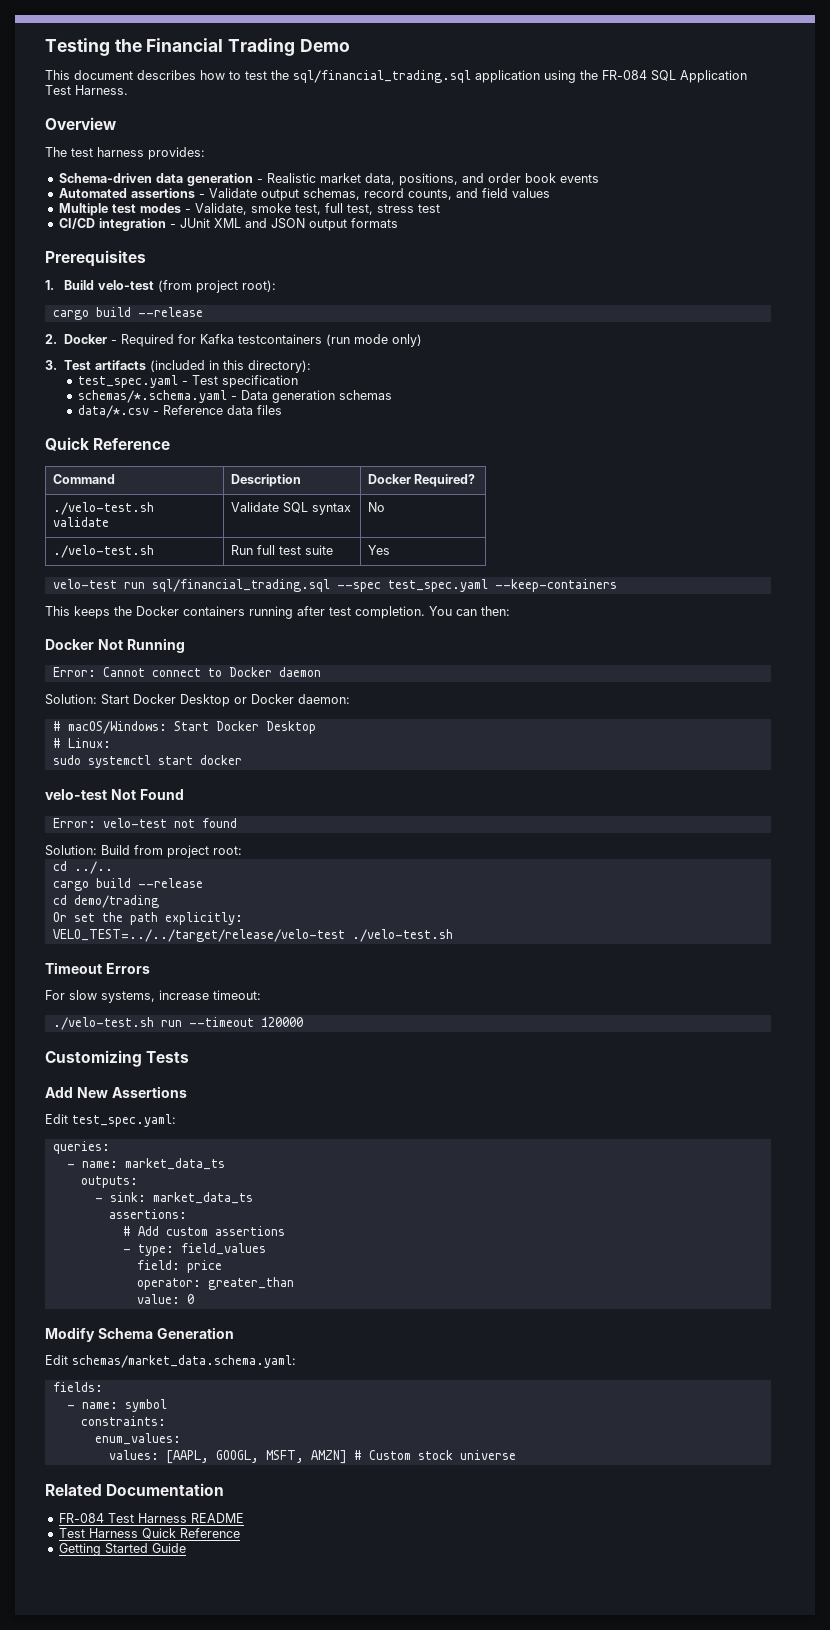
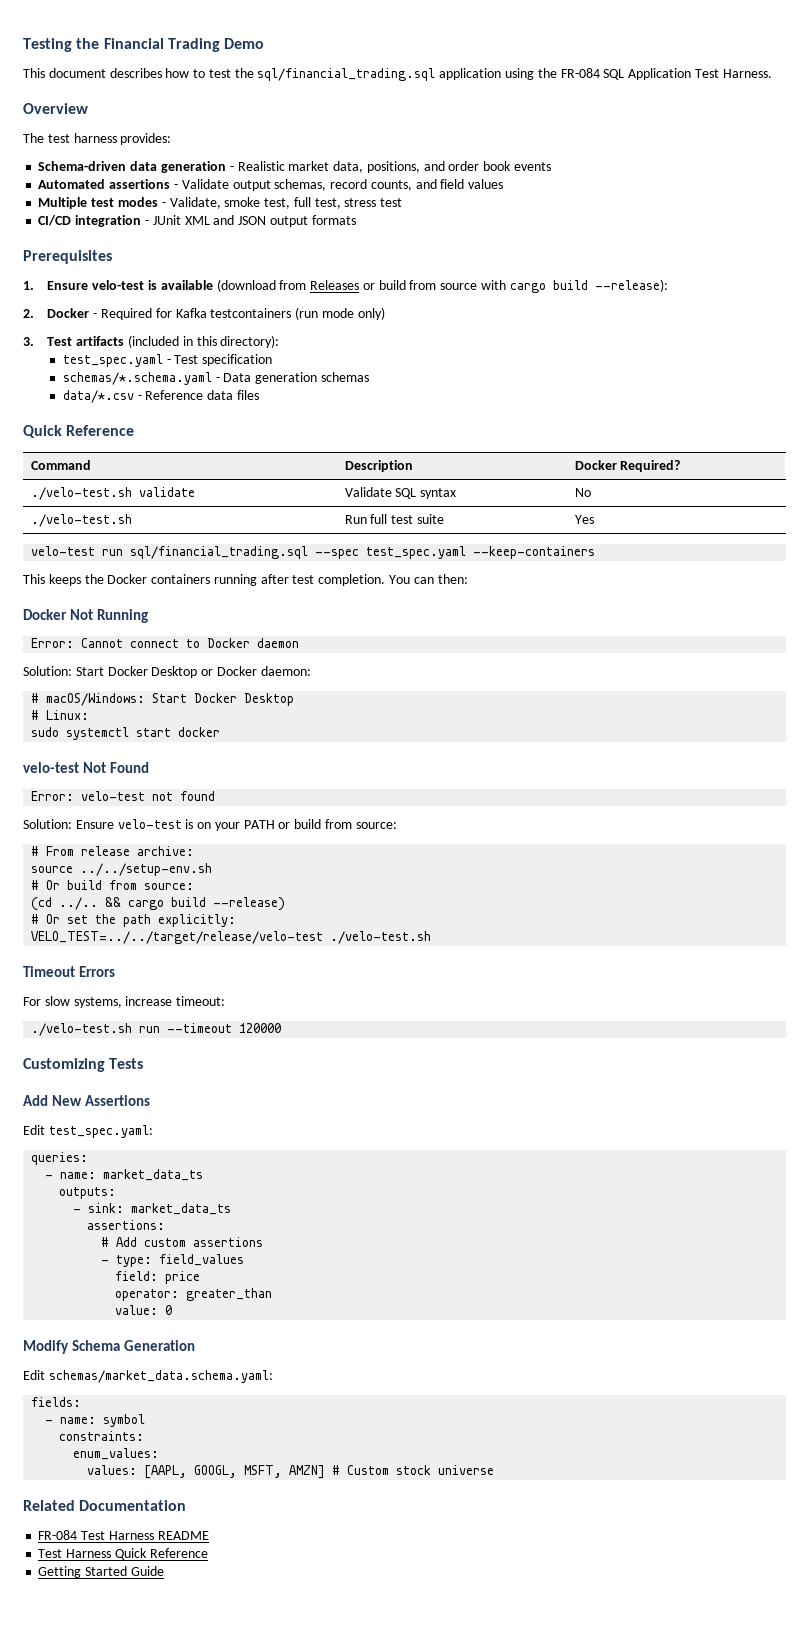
- 1. Build velo-test (from project root):
- cargo build --release
+ 1. Ensure velo-test is available (download from Releases or build from source with cargo build --release):
- Solution: Build from project root:
- cd ../..
- cargo build --release
- cd demo/trading
- Or set the path explicitly:
+ Solution: Ensure velo-test is on your PATH or build from source:
+ # From release archive:
+ source ../../setup-env.sh
+ # Or build from source:
+ (cd ../.. && cargo build --release)
+ # Or set the path explicitly:

